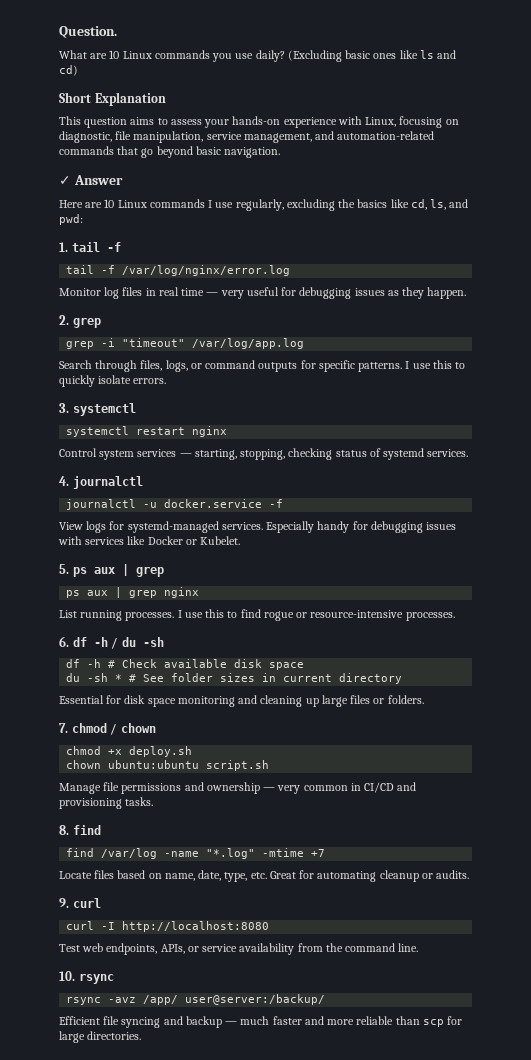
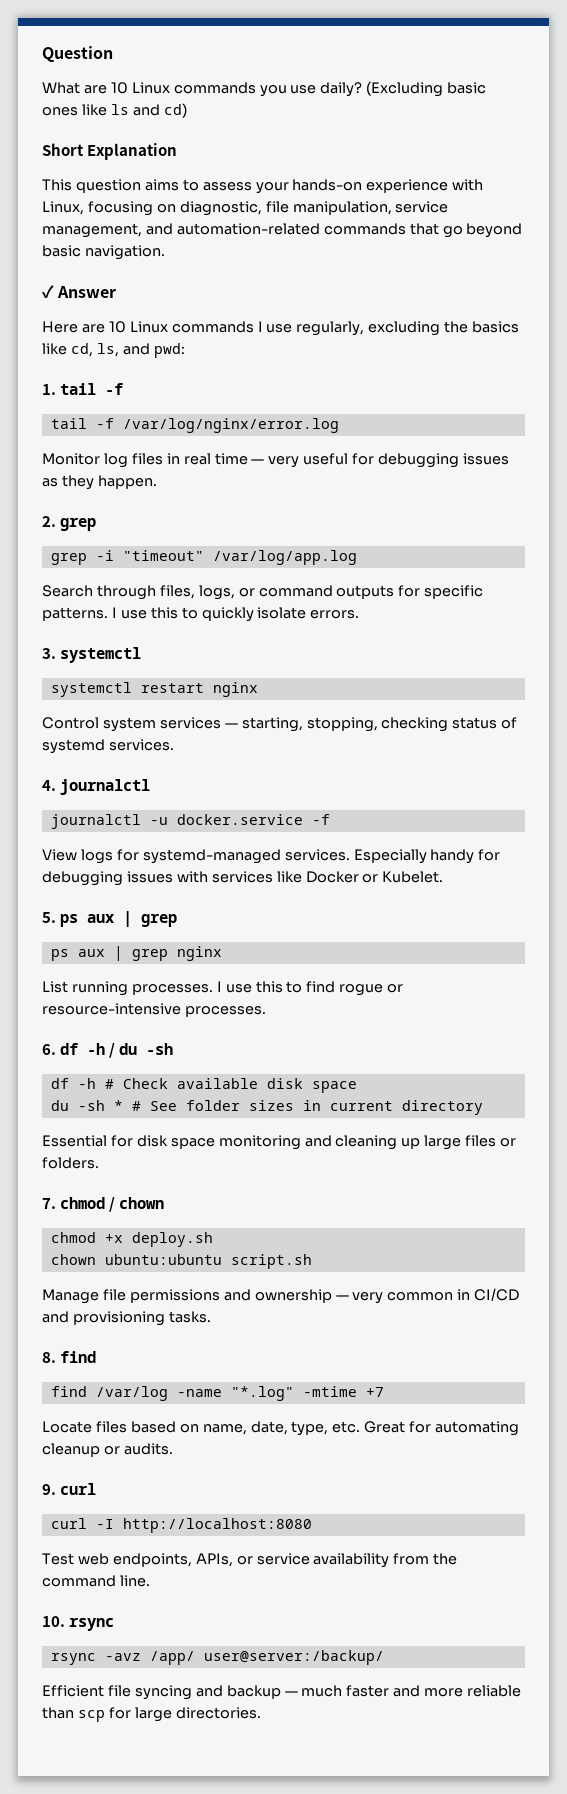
- Question.
+ Question

